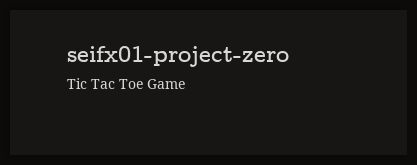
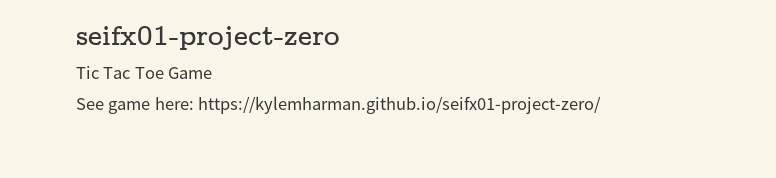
+ See game here: https://kylemharman.github.io/seifx01-project-zero/

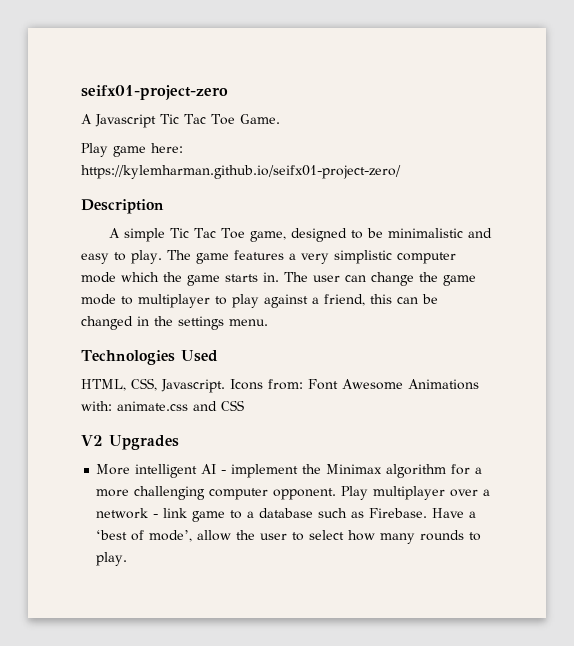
- Tic Tac Toe Game
- See game here: https://kylemharman.github.io/seifx01-project-zero/
+ A Javascript Tic Tac Toe Game.
+ Play game here: https://kylemharman.github.io/seifx01-project-zero/
+ Description
+ A simple Tic Tac Toe game, designed to be minimalistic and easy to play. The game features a very simplistic computer mode which the game starts in. The user can change the game mode to multiplayer to play against a friend, this can be changed in the settings menu.
+ Technologies Used
+ HTML, CSS, Javascript. Icons from: Font Awesome Animations with: animate.css and CSS
+ V2 Upgrades
+ More intelligent AI - implement the Minimax algorithm for a more challenging computer opponent. Play multiplayer over a network - link game to a database such as Firebase. Have a ‘best of mode’, allow the user to select how many rounds to play.

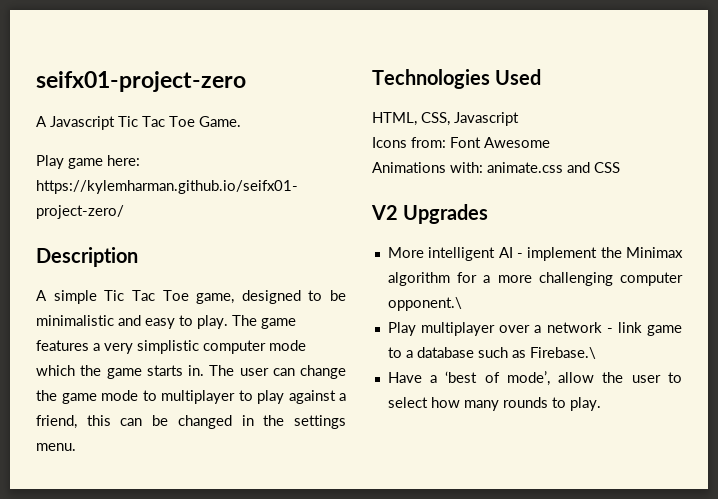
- HTML, CSS, Javascript. Icons from: Font Awesome Animations with: animate.css and CSS
+ HTML, CSS, Javascript
+ Icons from: Font Awesome
+ Animations with: animate.css and CSS
- More intelligent AI - implement the Minimax algorithm for a more challenging computer opponent. Play multiplayer over a network - link game to a database such as Firebase. Have a ‘best of mode’, allow the user to select how many rounds to play.
+ More intelligent AI - implement the Minimax algorithm for a more challenging computer opponent.\
+ Play multiplayer over a network - link game to a database such as Firebase.\
+ Have a ‘best of mode’, allow the user to select how many rounds to play.

